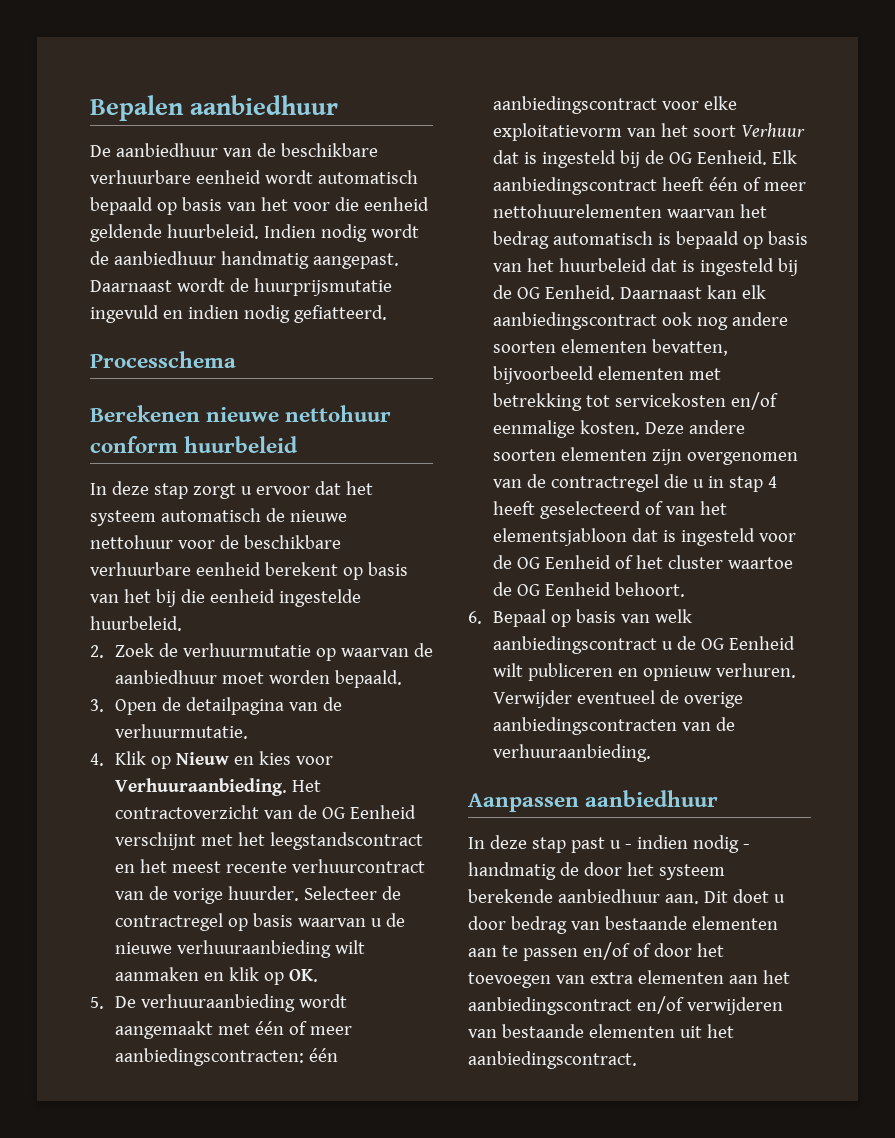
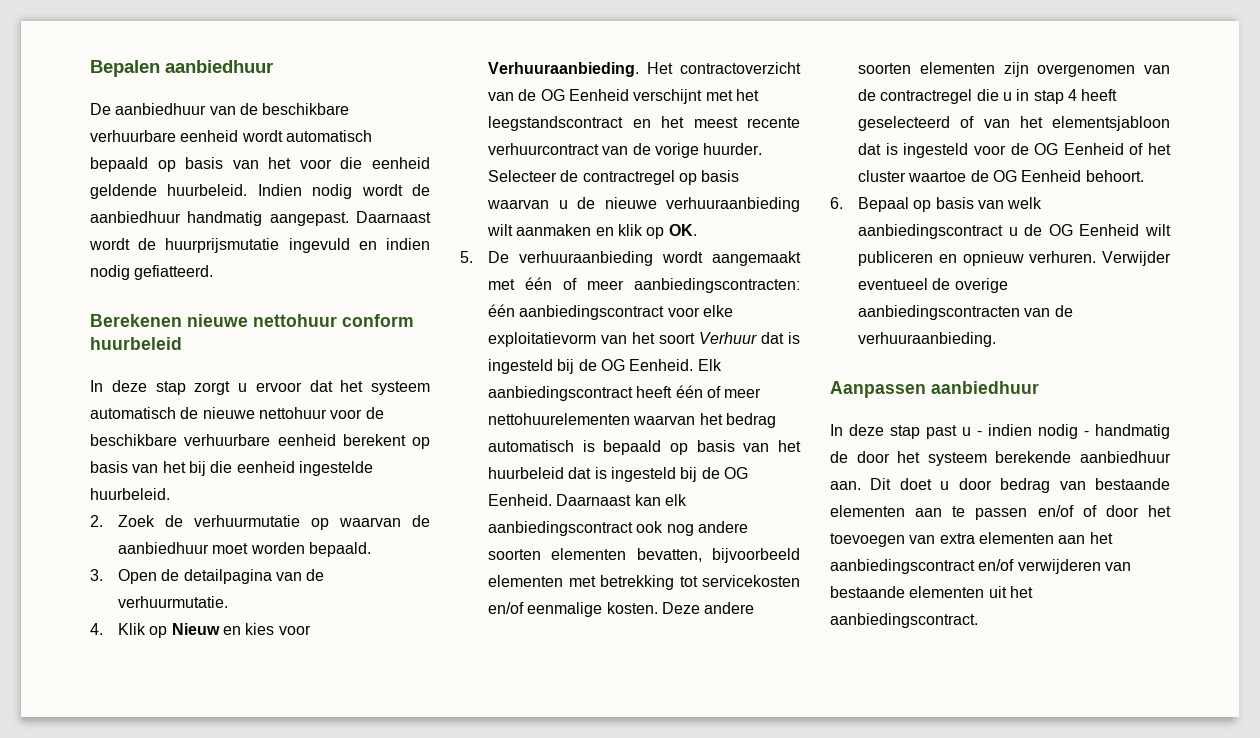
- Processchema

